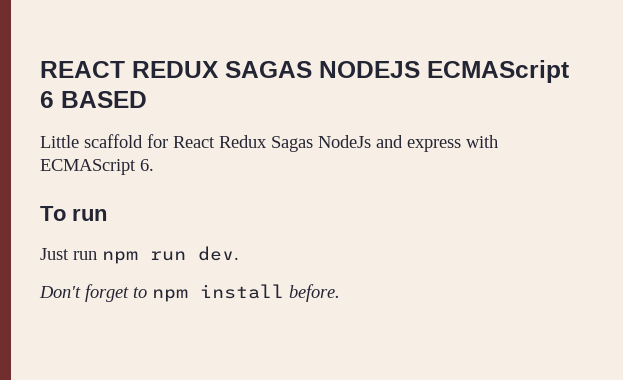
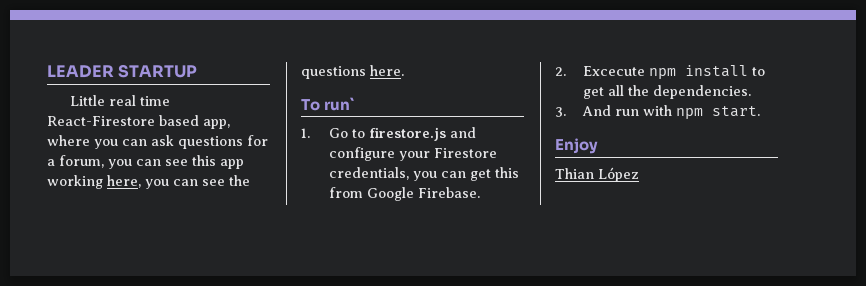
- REACT REDUX SAGAS NODEJS ECMAScript 6 BASED
- Little scaffold for React Redux Sagas NodeJs and express with ECMAScript 6.
- To run
- Just run npm run dev.
- Don't forget to npm install before.
+ LEADER STARTUP
+ Little real time React-Firestore based app, where you can ask questions for a forum, you can see this app working here, you can see the questions here.
+ To run`
+ 1. Go to firestore.js and configure your Firestore credentials, you can get this from Google Firebase.
+ 2. Excecute npm install to get all the dependencies.
+ 3. And run with npm start.
+ Enjoy
+ Thian López

